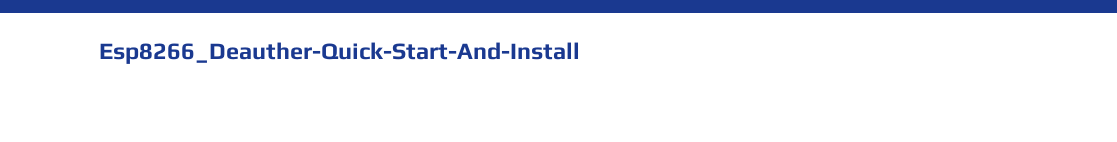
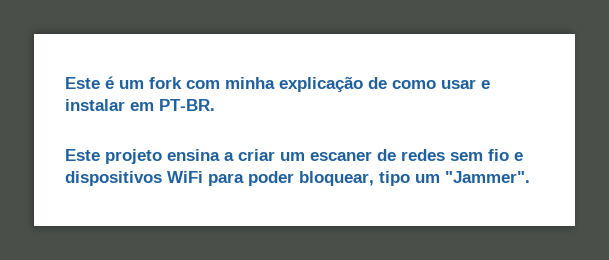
- Esp8266_Deauther-Quick-Start-And-Install
+ Este é um fork com minha explicação de como usar e instalar em PT-BR.
+ Este projeto ensina a criar um escaner de redes sem fio e dispositivos WiFi para poder bloquear, tipo um "Jammer".

